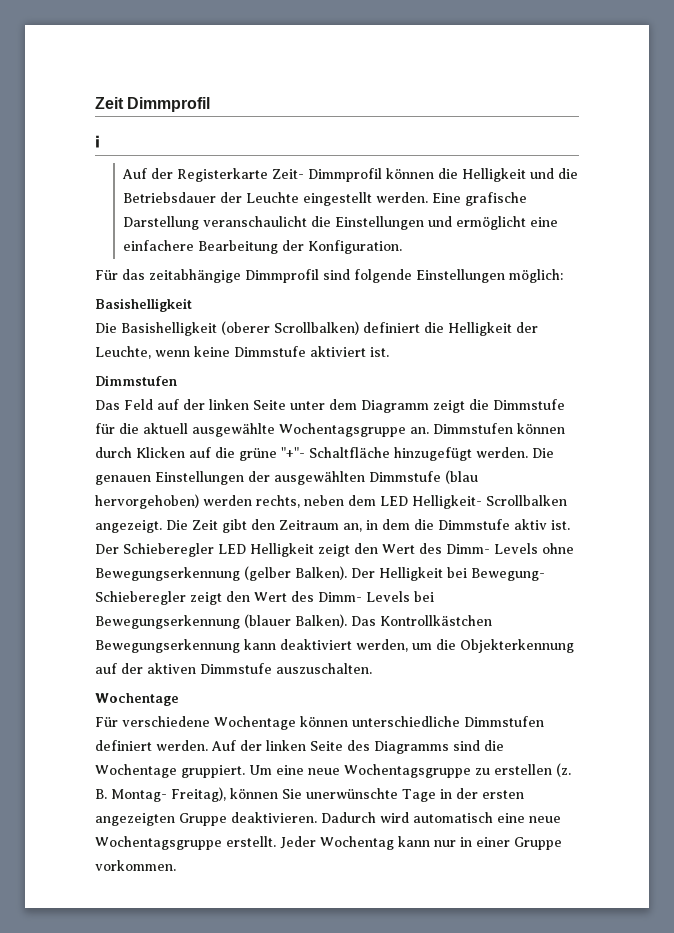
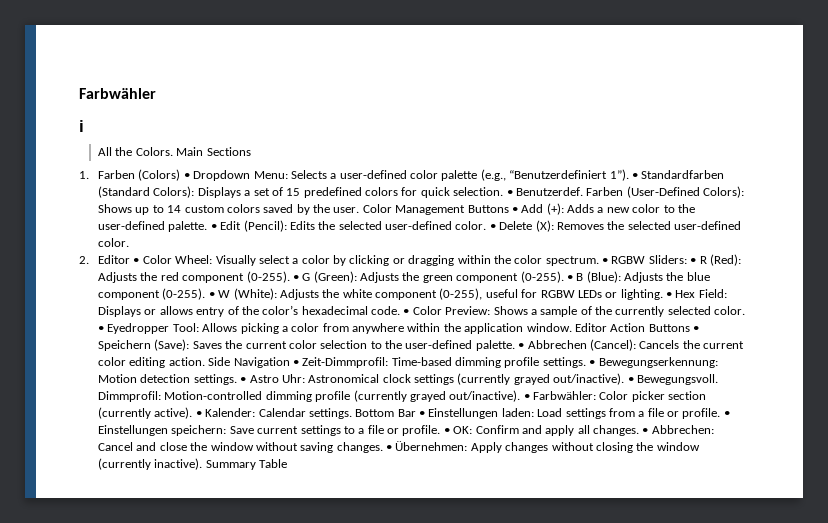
- Zeit Dimmprofil
+ Farbwähler
- Auf der Registerkarte Zeit- Dimmprofil können die Helligkeit und die Betriebsdauer der Leuchte eingestellt werden. Eine grafische Darstellung veranschaulicht die Einstellungen und ermöglicht eine einfachere Bearbeitung der Konfiguration.
- Für das zeitabhängige Dimmprofil sind folgende Einstellungen möglich:
- Basishelligkeit
- Die Basishelligkeit (oberer Scrollbalken) definiert die Helligkeit der Leuchte, wenn keine Dimmstufe aktiviert ist.
- Dimmstufen
- Das Feld auf der linken Seite unter dem Diagramm zeigt die Dimmstufe für die aktuell ausgewählte Wochentagsgruppe an. Dimmstufen können durch Klicken auf die grüne "+"- Schaltfläche hinzugefügt werden. Die genauen Einstellungen der ausgewählten Dimmstufe (blau hervorgehoben) werden rechts, neben dem LED Helligkeit- Scrollbalken angezeigt. Die Zeit gibt den Zeitraum an, in dem die Dimmstufe aktiv ist. Der Schieberegler LED Helligkeit zeigt den Wert des Dimm- Levels ohne Bewegungserkennung (gelber Balken). Der Helligkeit bei Bewegung- Schieberegler zeigt den Wert des Dimm- Levels bei Bewegungserkennung (blauer Balken). Das Kontrollkästchen Bewegungserkennung kann deaktiviert werden, um die Objekterkennung auf der aktiven Dimmstufe auszuschalten.
- Wochentage
- Für verschiedene Wochentage können unterschiedliche Dimmstufen definiert werden. Auf der linken Seite des Diagramms sind die Wochentage gruppiert. Um eine neue Wochentagsgruppe zu erstellen (z. B. Montag- Freitag), können Sie unerwünschte Tage in der ersten angezeigten Gruppe deaktivieren. Dadurch wird automatisch eine neue Wochentagsgruppe erstellt. Jeder Wochentag kann nur in einer Gruppe vorkommen.
+ All the Colors. Main Sections
+ 1. Farben (Colors) • Dropdown Menu: Selects a user-defined color palette (e.g., “Benutzerdefiniert 1”). • Standardfarben (Standard Colors): Displays a set of 15 predefined colors for quick selection. • Benutzerdef. Farben (User-Defined Colors): Shows up to 14 custom colors saved by the user. Color Management Buttons • Add (+): Adds a new color to the user-defined palette. • Edit (Pencil): Edits the selected user-defined color. • Delete (X): Removes the selected user-defined color.
+ 2. Editor • Color Wheel: Visually select a color by clicking or dragging within the color spectrum. • RGBW Sliders: • R (Red): Adjusts the red component (0-255). • G (Green): Adjusts the green component (0-255). • B (Blue): Adjusts the blue component (0-255). • W (White): Adjusts the white component (0-255), useful for RGBW LEDs or lighting. • Hex Field: Displays or allows entry of the color’s hexadecimal code. • Color Preview: Shows a sample of the currently selected color. • Eyedropper Tool: Allows picking a color from anywhere within the application window. Editor Action Buttons • Speichern (Save): Saves the current color selection to the user-defined palette. • Abbrechen (Cancel): Cancels the current color editing action. Side Navigation • Zeit-Dimmprofil: Time-based dimming profile settings. • Bewegungserkennung: Motion detection settings. • Astro Uhr: Astronomical clock settings (currently grayed out/inactive). • Bewegungsvoll. Dimmprofil: Motion-controlled dimming profile (currently grayed out/inactive). • Farbwähler: Color picker section (currently active). • Kalender: Calendar settings. Bottom Bar • Einstellungen laden: Load settings from a file or profile. • Einstellungen speichern: Save current settings to a file or profile. • OK: Confirm and apply all changes. • Abbrechen: Cancel and close the window without saving changes. • Übernehmen: Apply changes without closing the window (currently inactive). Summary Table

